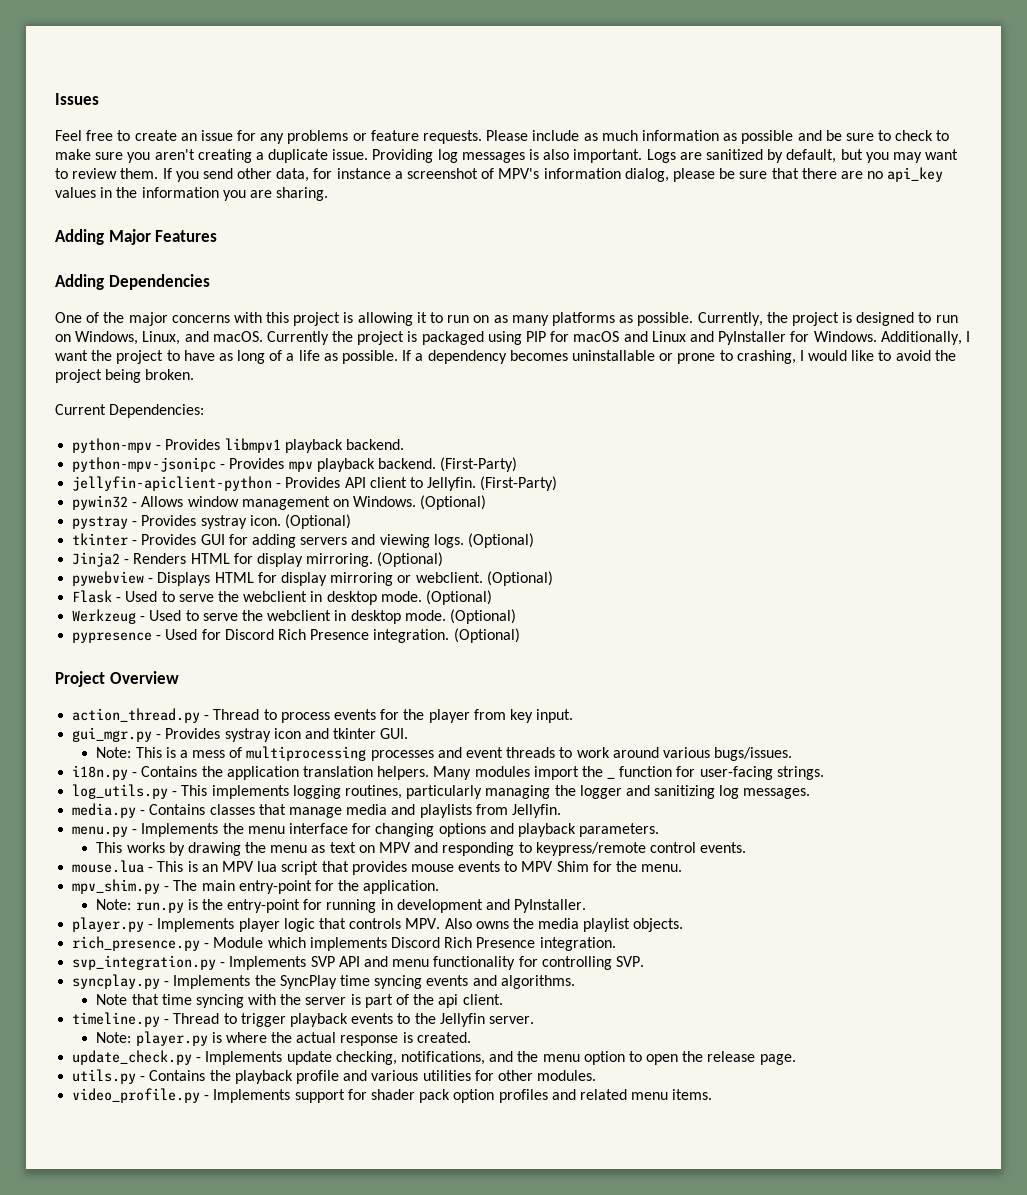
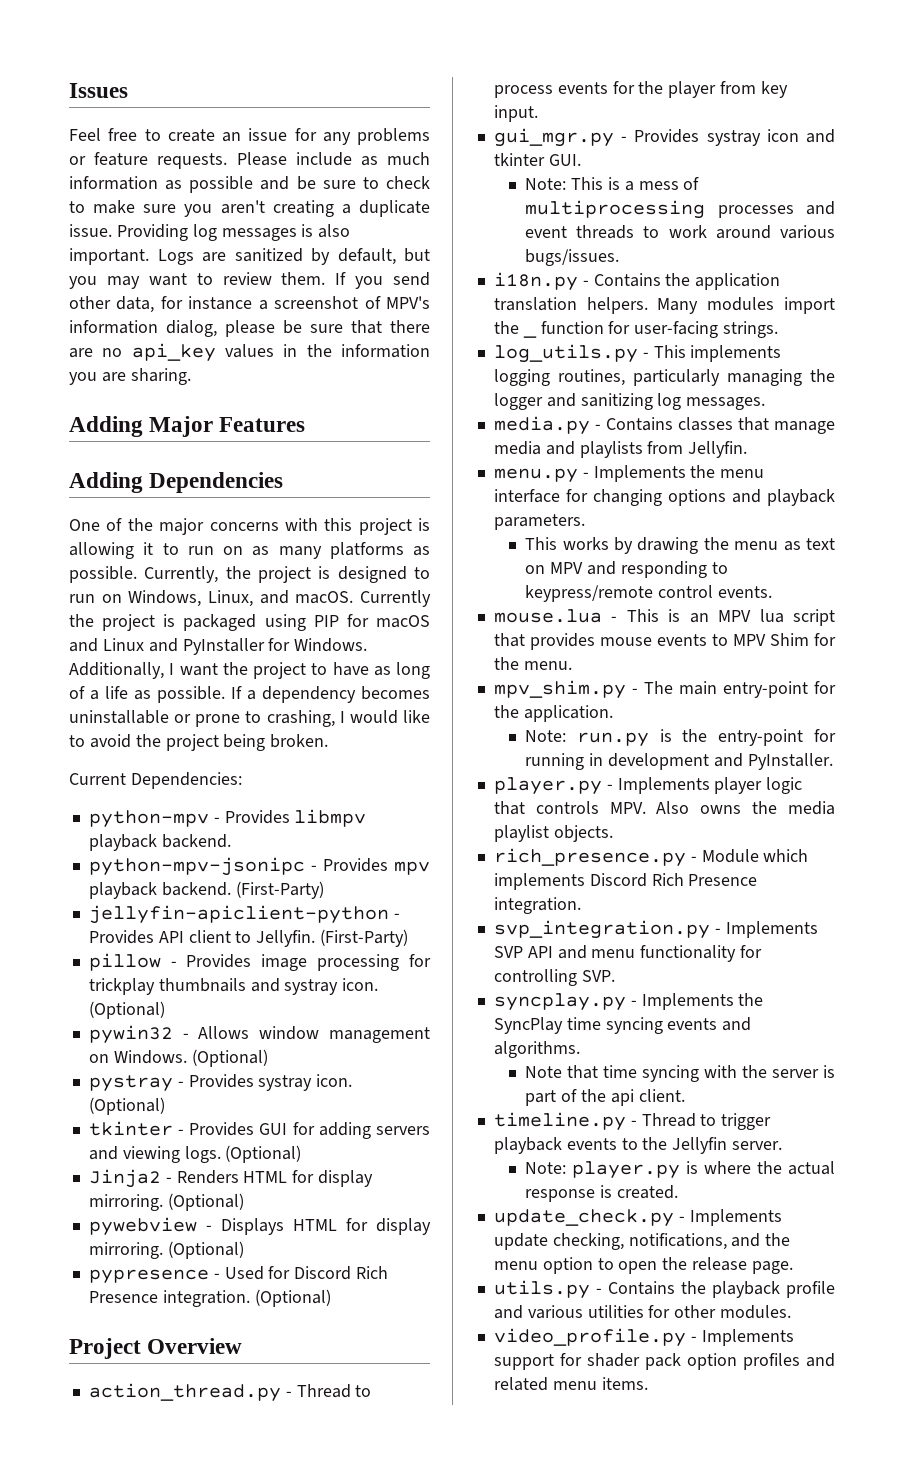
- python-mpv - Provides libmpv1 playback backend.
+ python-mpv - Provides libmpv playback backend.
+ pillow - Provides image processing for trickplay thumbnails and systray icon. (Optional)
- pywebview - Displays HTML for display mirroring or webclient. (Optional)
- Flask - Used to serve the webclient in desktop mode. (Optional)
- Werkzeug - Used to serve the webclient in desktop mode.
+ pywebview - Displays HTML for display mirroring.

